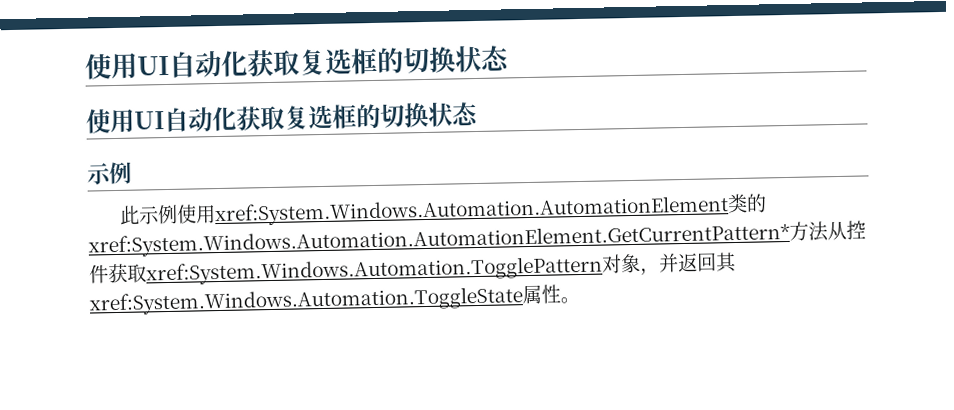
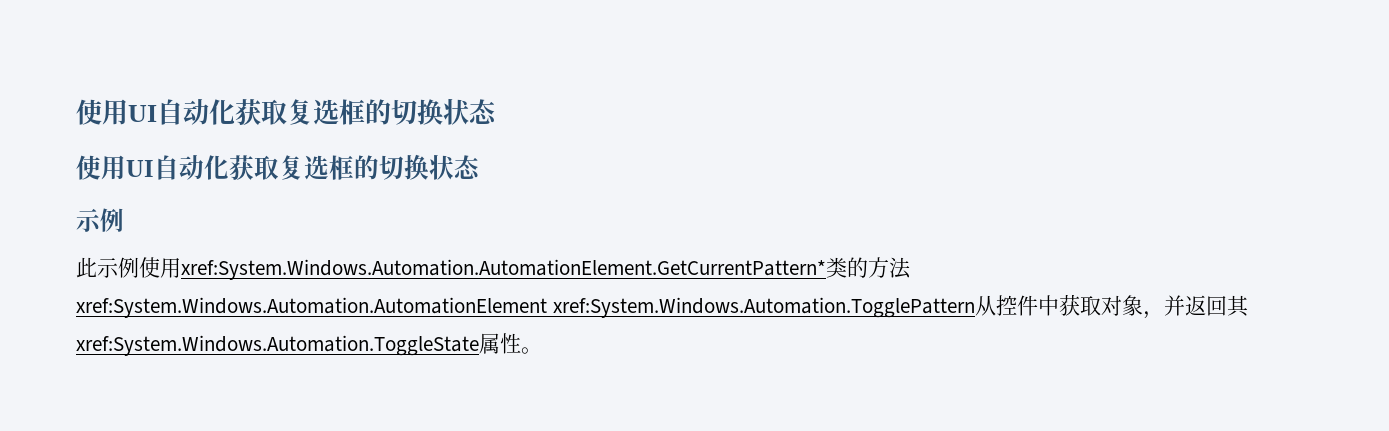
- 此示例使用xref:System.Windows.Automation.AutomationElement类的xref:System.Windows.Automation.AutomationElement.GetCurrentPattern*方法从控件获取xref:System.Windows.Automation.TogglePattern对象，并返回其xref:System.Windows.Automation.ToggleState属性。
+ 此示例使用xref:System.Windows.Automation.AutomationElement.GetCurrentPattern*类的方法xref:System.Windows.Automation.AutomationElement xref:System.Windows.Automation.TogglePattern从控件中获取对象，并返回其xref:System.Windows.Automation.ToggleState属性。

